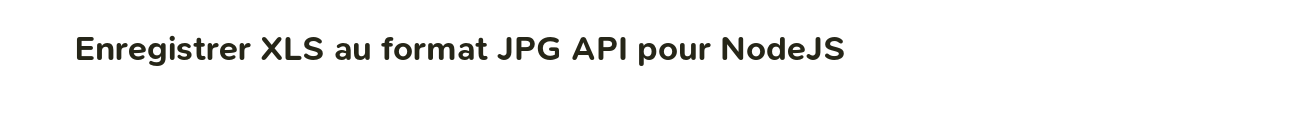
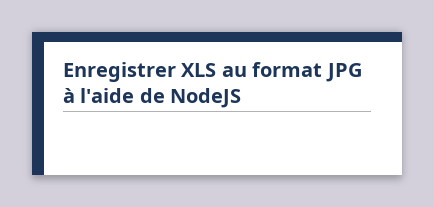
- Enregistrer XLS au format JPG API pour NodeJS
+ Enregistrer XLS au format JPG à l'aide de NodeJS

